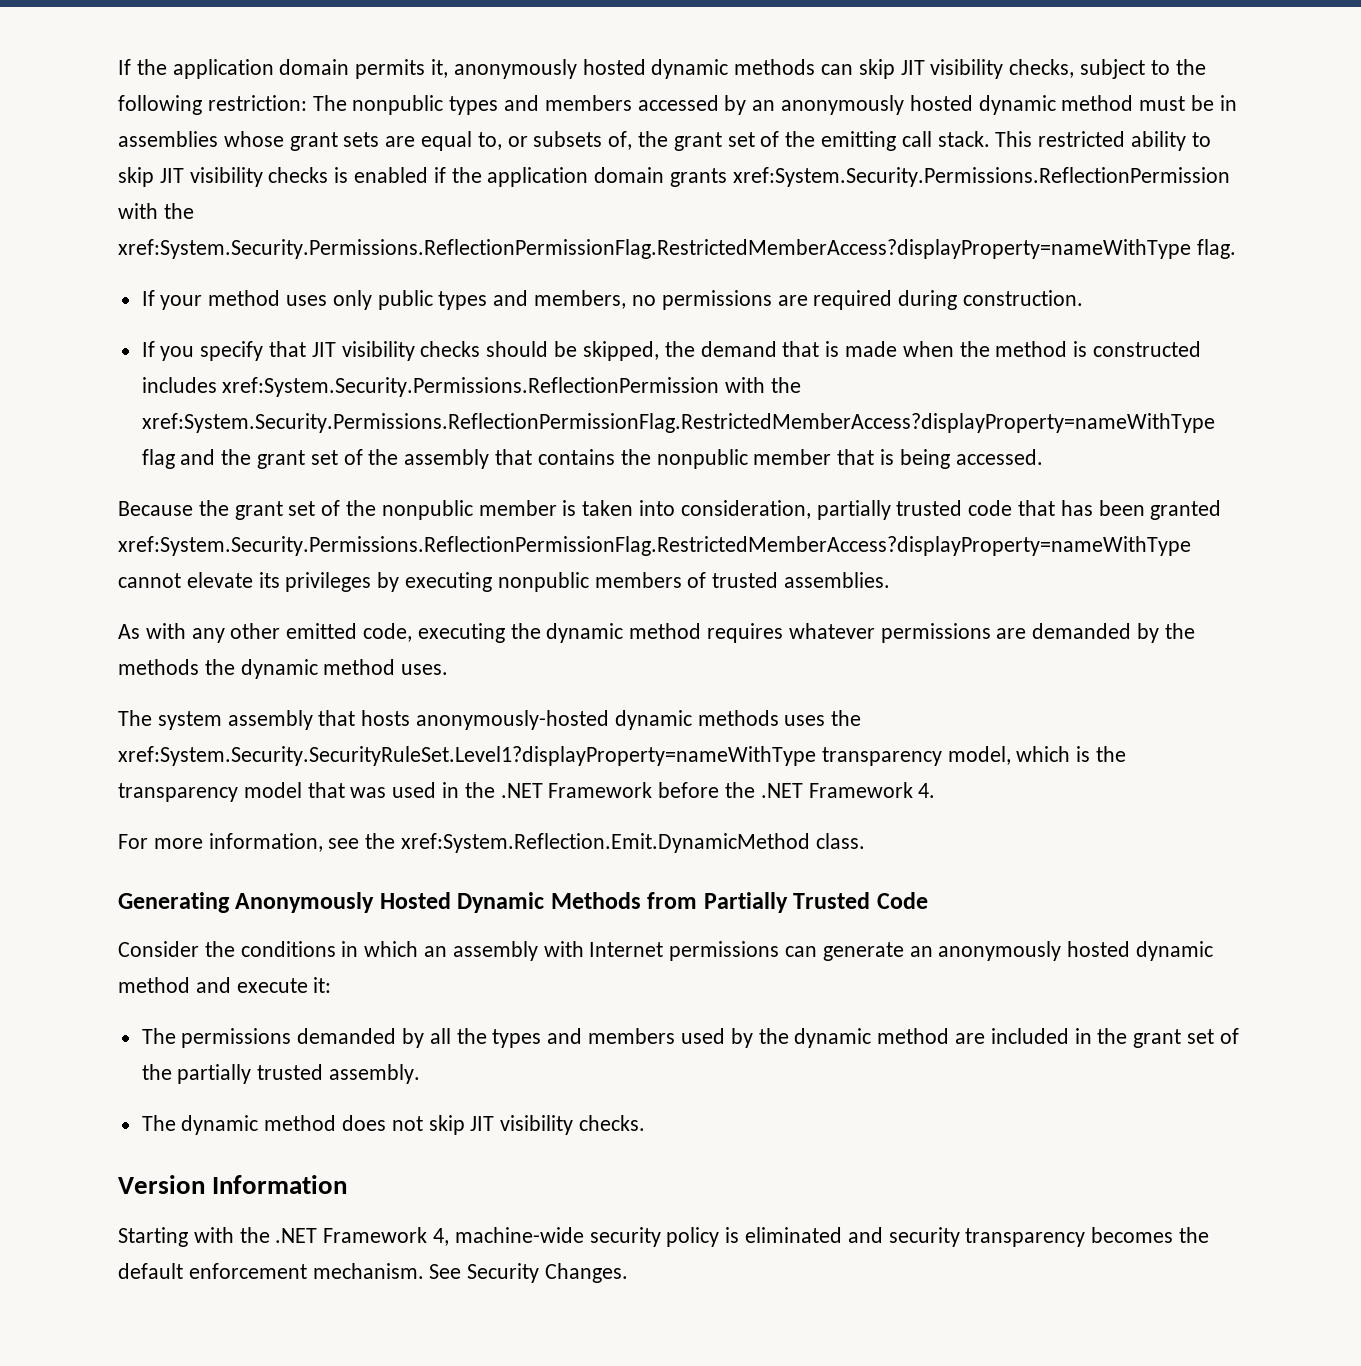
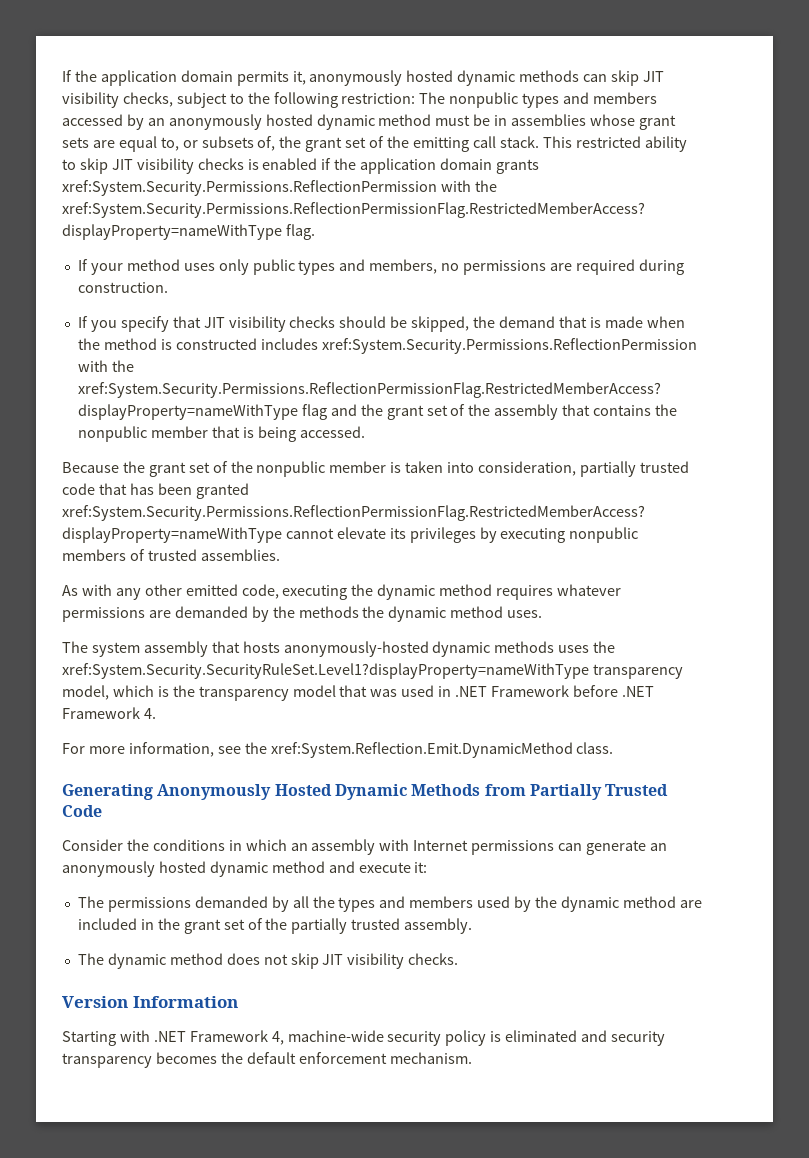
- The system assembly that hosts anonymously-hosted dynamic methods uses the xref:System.Security.SecurityRuleSet.Level1?displayProperty=nameWithType transparency model, which is the transparency model that was used in the .NET Framework before the .NET Framework 4.
+ The system assembly that hosts anonymously-hosted dynamic methods uses the xref:System.Security.SecurityRuleSet.Level1?displayProperty=nameWithType transparency model, which is the transparency model that was used in .NET Framework before .NET Framework 4.
- Starting with the .NET Framework 4, machine-wide security policy is eliminated and security transparency becomes the default enforcement mechanism. See Security Changes.
+ Starting with .NET Framework 4, machine-wide security policy is eliminated and security transparency becomes the default enforcement mechanism.

